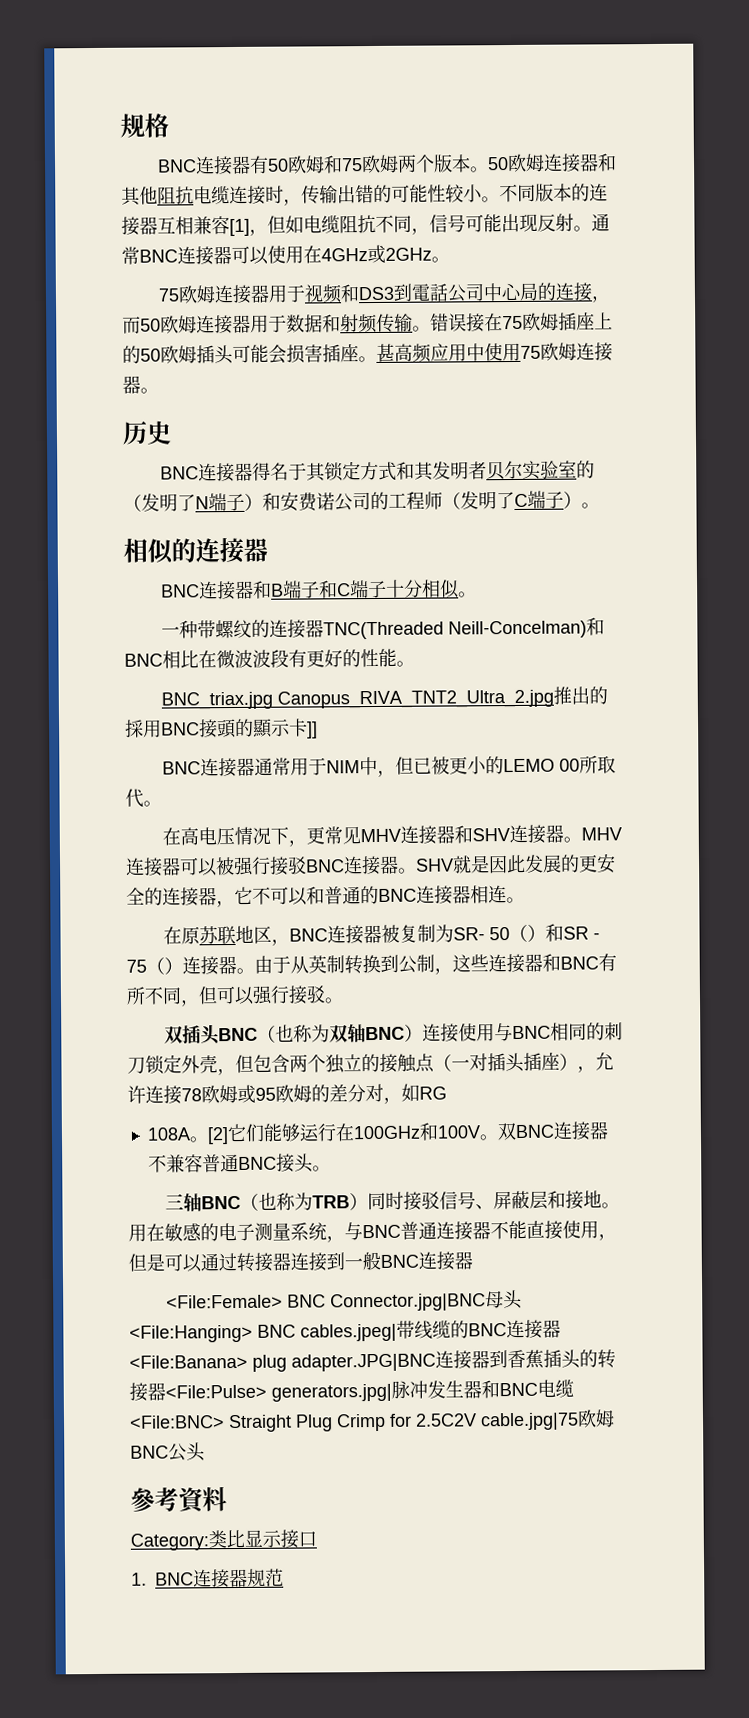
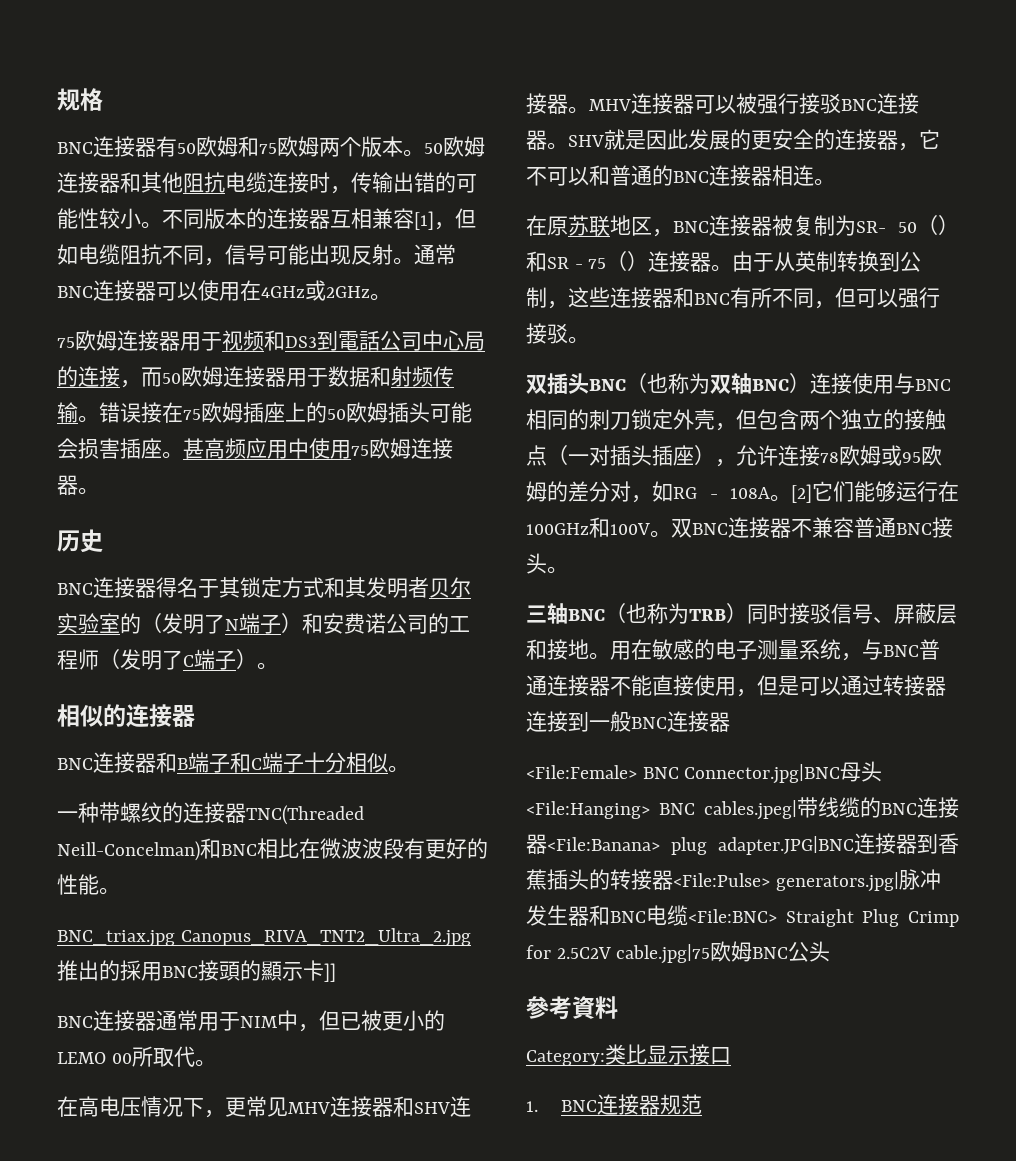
- 双插头BNC（也称为双轴BNC）连接使用与BNC相同的刺刀锁定外壳，但包含两个独立的接触点（一对插头插座），允许连接78欧姆或95欧姆的差分对，如RG
- 108A。
+ 双插头BNC（也称为双轴BNC）连接使用与BNC相同的刺刀锁定外壳，但包含两个独立的接触点（一对插头插座），允许连接78欧姆或95欧姆的差分对，如RG - 108A。

